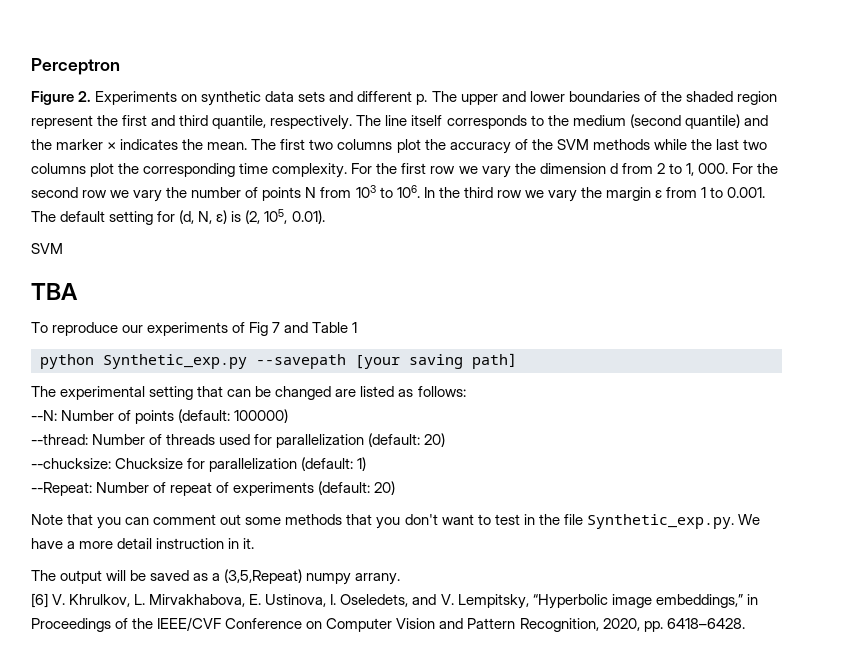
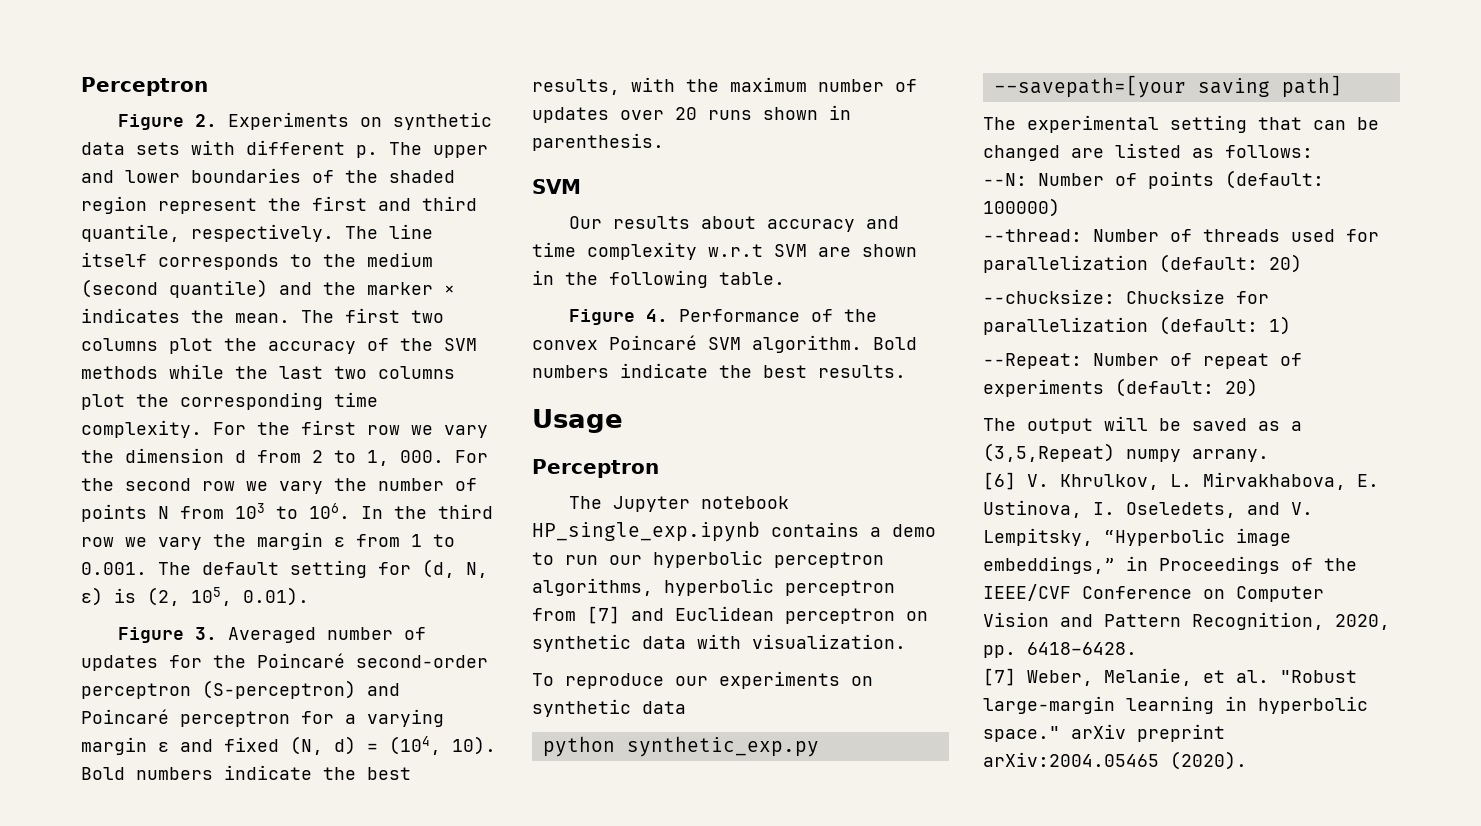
- Figure 2. Experiments on synthetic data sets and different p. The upper and lower boundaries of the shaded region represent the first and third quantile, respectively.
+ Figure 2. Experiments on synthetic data sets with different p. The upper and lower boundaries of the shaded region represent the first and third quantile, respectively.
  For the first row we vary the dimension d from 2 to 1, 000. For the second row we vary the number of points N from 103 to 106. In the third row we vary the margin ε from 1 to 0.001. The default setting for (d, N, ε) is (2, 105, 0.01).
+ Figure 3. Averaged number of updates for the Poincaré second-order perceptron (S-perceptron) and Poincaré perceptron for a varying margin ε and fixed (N, d) = (104, 10). Bold numbers indicate the best results, with the maximum number of updates over 20 runs shown in parenthesis.
  SVM
- TBA
- To reproduce our experiments of Fig 7 and Table 1
- python Synthetic_exp.py --savepath [your saving path]
+ Our results about accuracy and time complexity w.r.t SVM are shown in the following table.
+ Figure 4. Performance of the convex Poincaré SVM algorithm. Bold numbers indicate the best results.
+ Usage
+ Perceptron
+ The Jupyter notebook HP_single_exp.ipynb contains a demo to run our hyperbolic perceptron algorithms, hyperbolic perceptron from [7] and Euclidean perceptron on synthetic data with visualization.
+ To reproduce our experiments on synthetic data
+ python synthetic_exp.py --savepath=[your saving path]
- Note that you can comment out some methods that you don't want to test in the file Synthetic_exp.py. We have a more detail instruction in it.
+ [7] Weber, Melanie, et al. "Robust large-margin learning in hyperbolic space." arXiv preprint arXiv:2004.05465 (2020).

